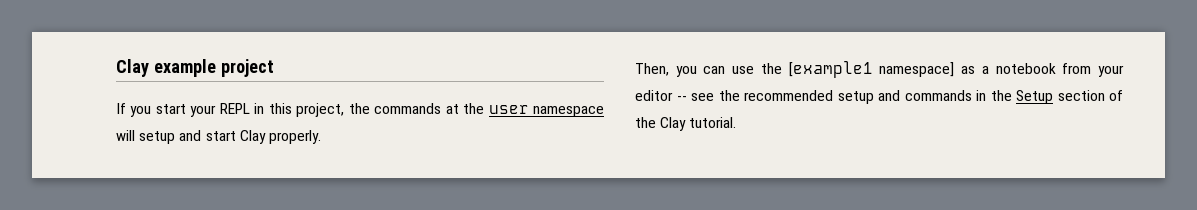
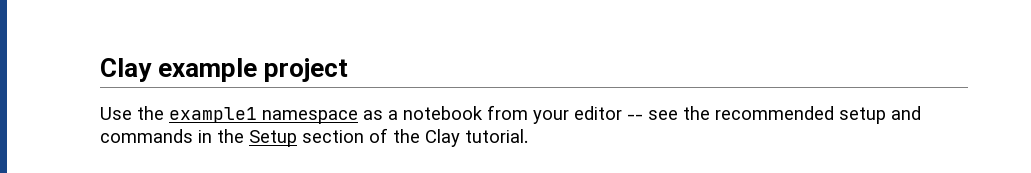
- If you start your REPL in this project, the commands at the user namespace will setup and start Clay properly.
- Then, you can use the [example1 namespace] as a notebook from your editor -- see the recommended setup and commands in the Setup section of the Clay tutorial.
+ Use the example1 namespace as a notebook from your editor -- see the recommended setup and commands in the Setup section of the Clay tutorial.

